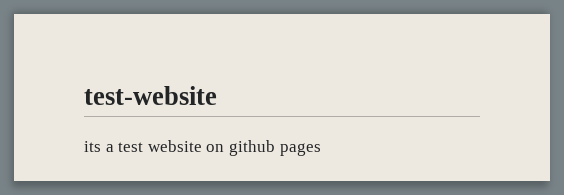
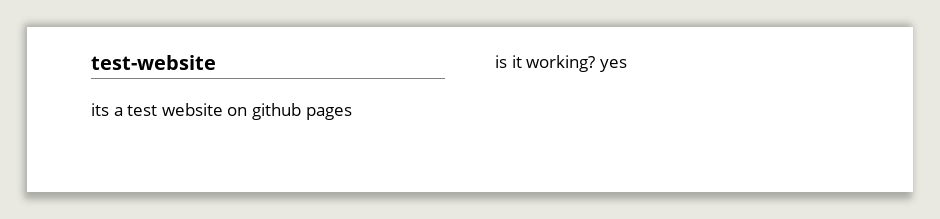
+ is it working? yes

